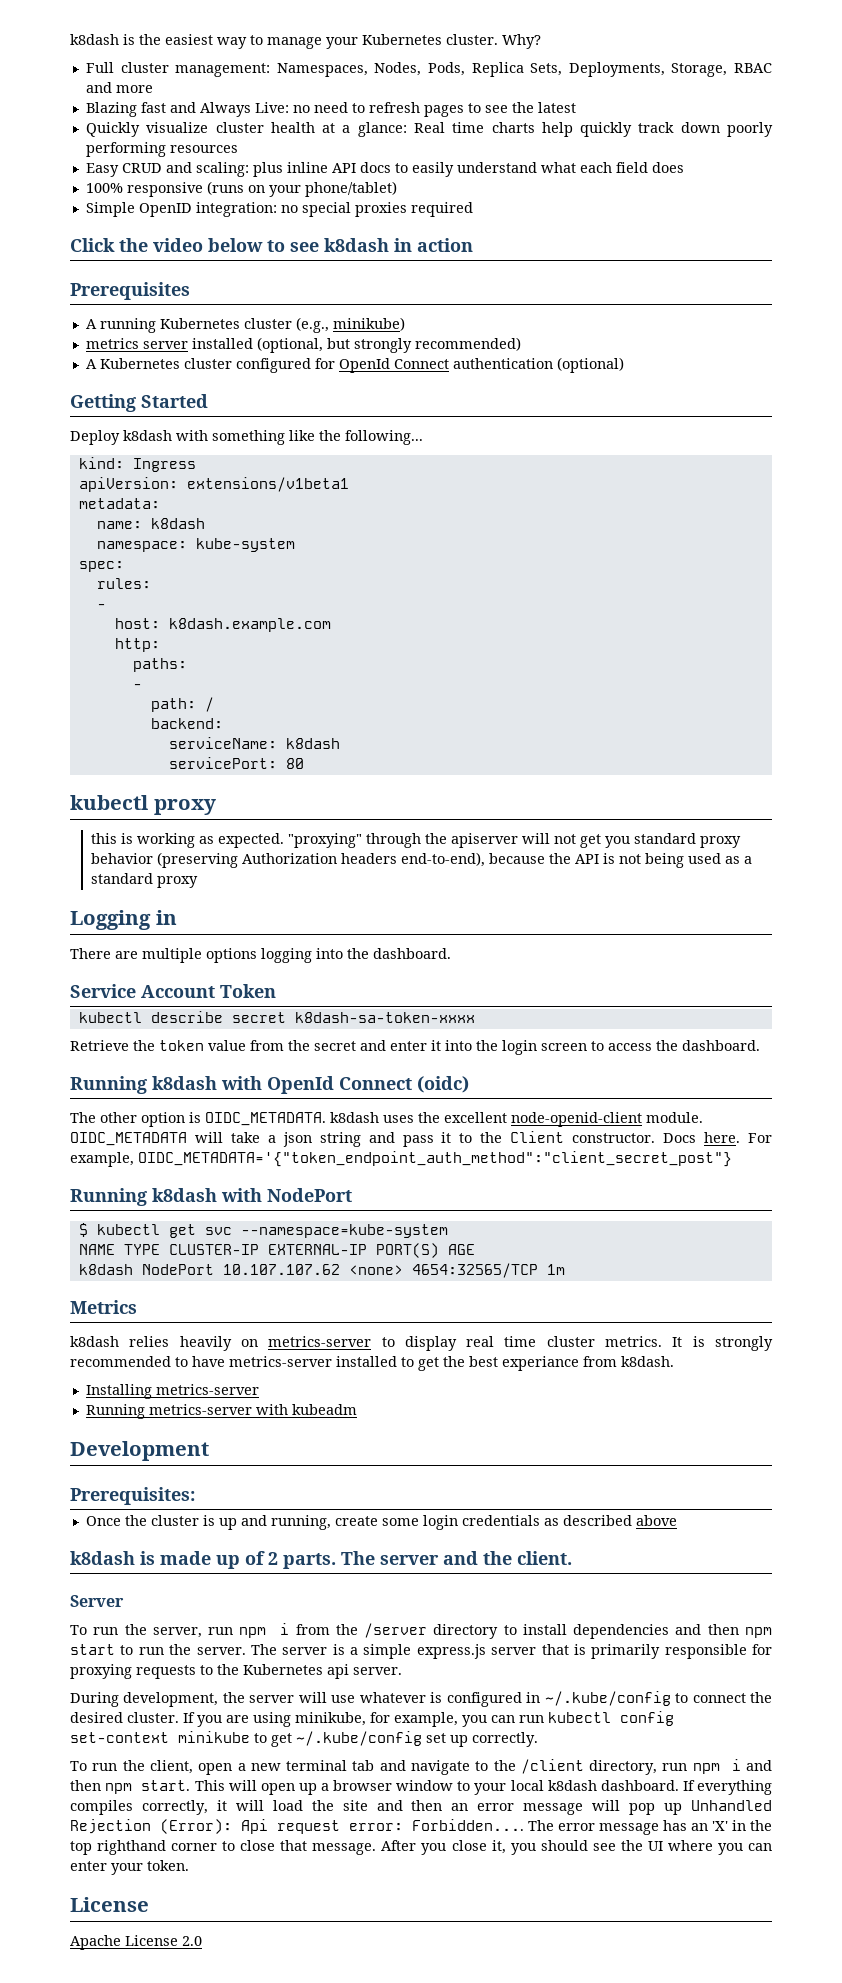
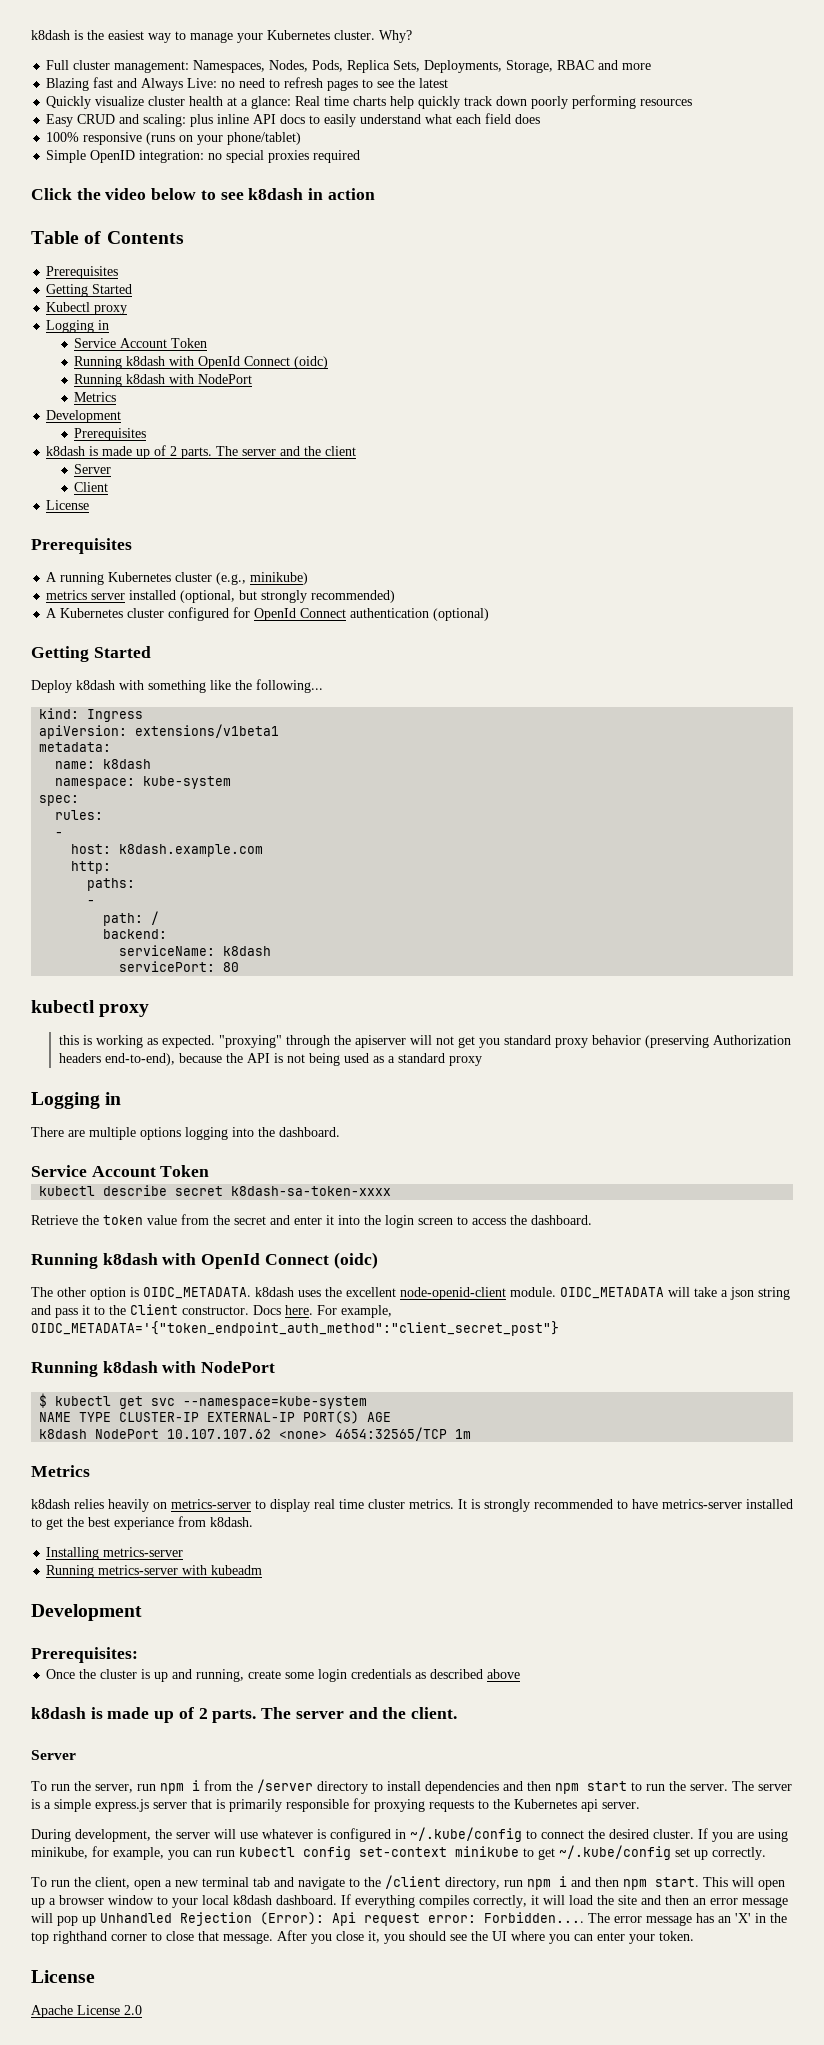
+ Table of Contents
+ Prerequisites
+ Getting Started
+ Kubectl proxy
+ Logging in
+ Service Account Token
+ Running k8dash with OpenId Connect (oidc)
+ Running k8dash with NodePort
+ Metrics
+ Development
+ Prerequisites
+ k8dash is made up of 2 parts. The server and the client
+ Server
+ Client
+ License

